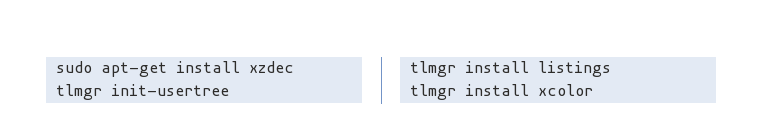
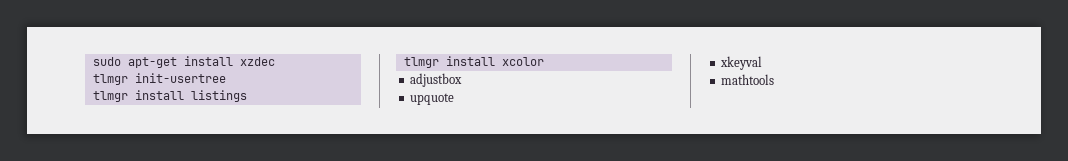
+ adjustbox
+ upquote
+ xkeyval
+ mathtools

